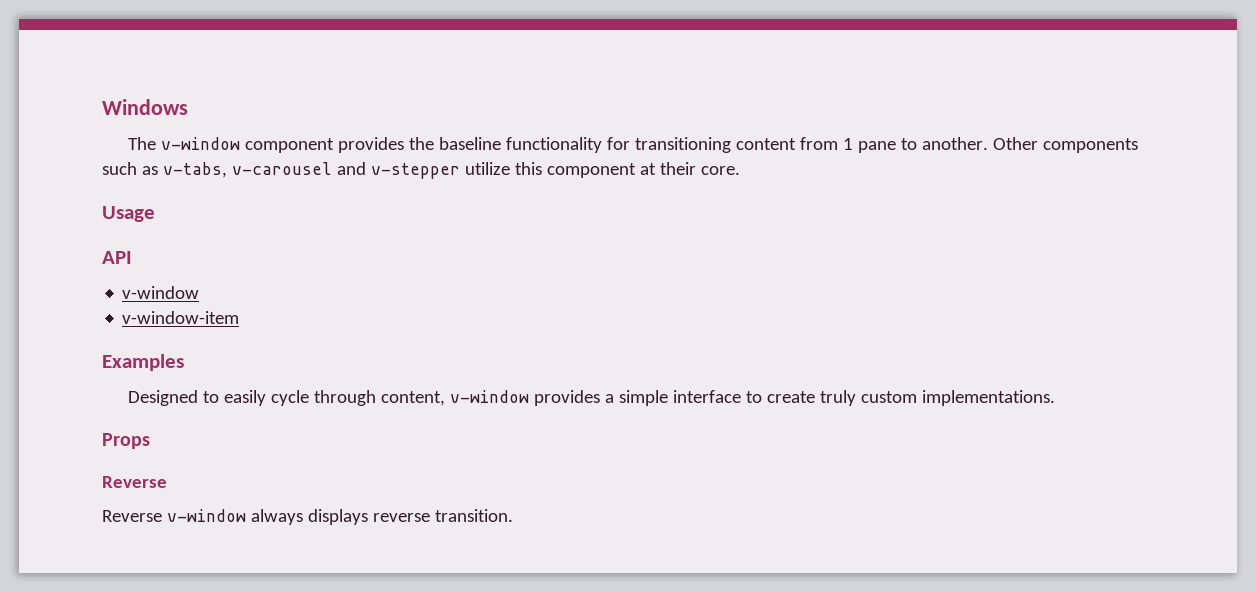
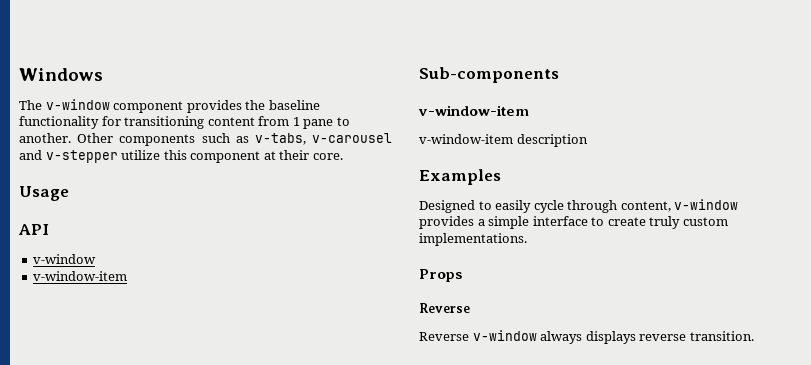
+ Sub-components
+ v-window-item
+ v-window-item description

